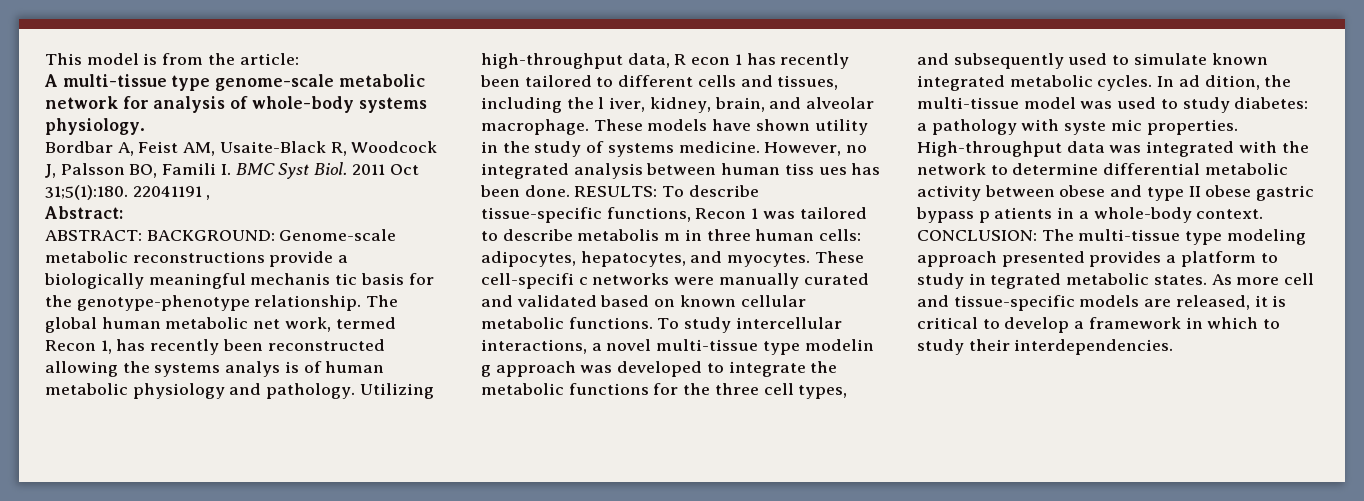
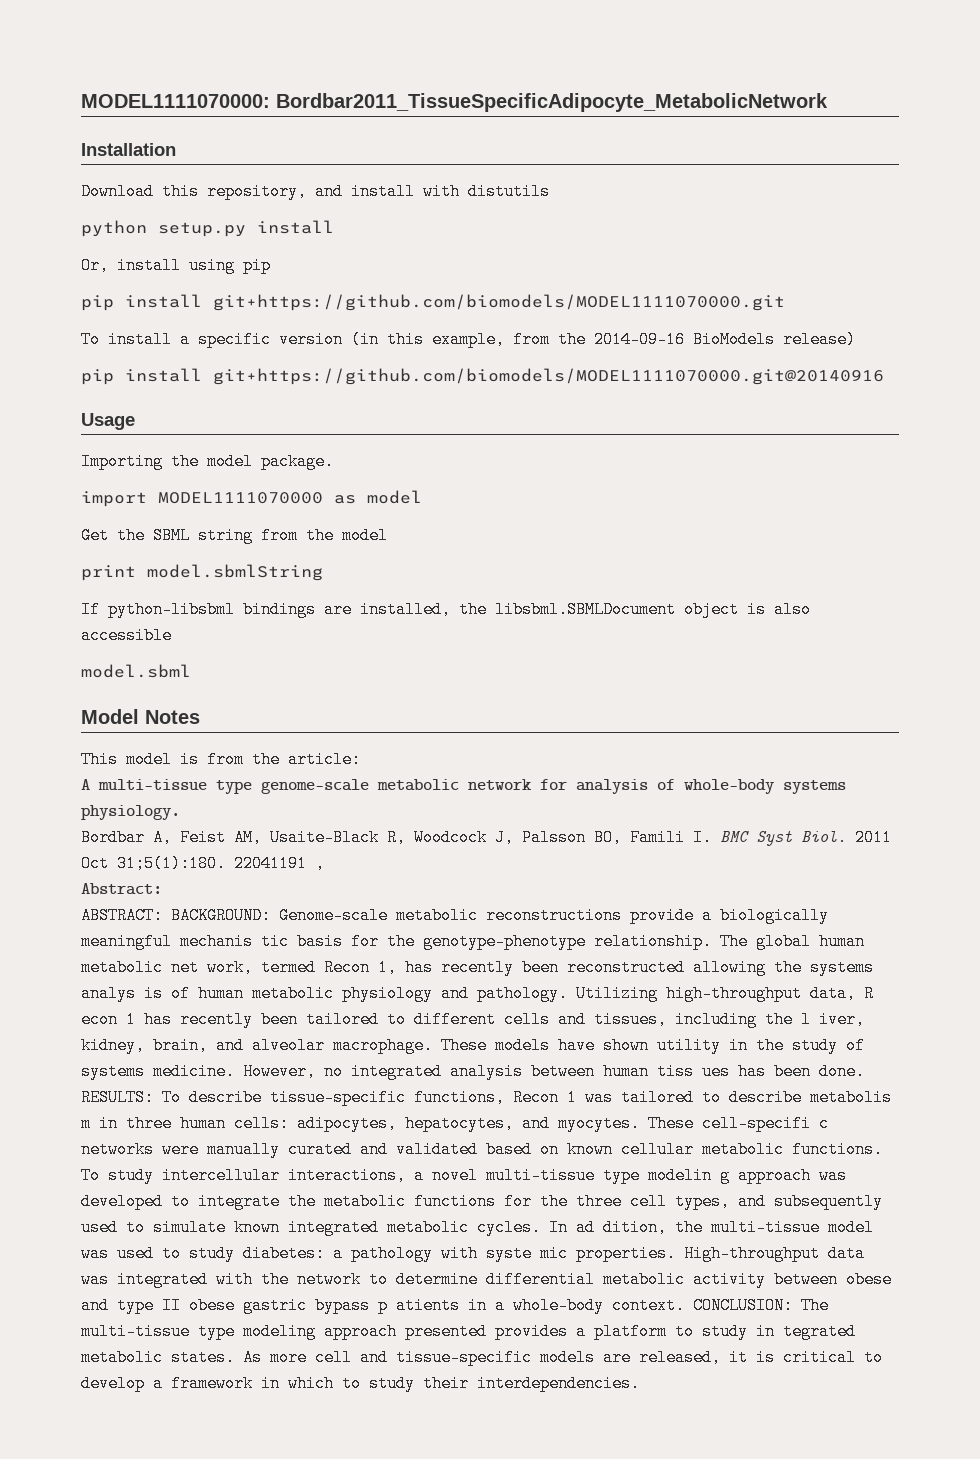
+ MODEL1111070000: Bordbar2011_TissueSpecificAdipocyte_MetabolicNetwork
+ Installation
+ Download this repository, and install with distutils
+ python setup.py install
+ Or, install using pip
+ pip install git+https://github.com/biomodels/MODEL1111070000.git
+ To install a specific version (in this example, from the 2014-09-16 BioModels release)
+ pip install git+https://github.com/biomodels/MODEL1111070000.git@20140916
+ Usage
+ Importing the model package.
+ import MODEL1111070000 as model
+ Get the SBML string from the model
+ print model.sbmlString
+ If python-libsbml bindings are installed, the libsbml.SBMLDocument object is also accessible
+ model.sbml
+ Model Notes

